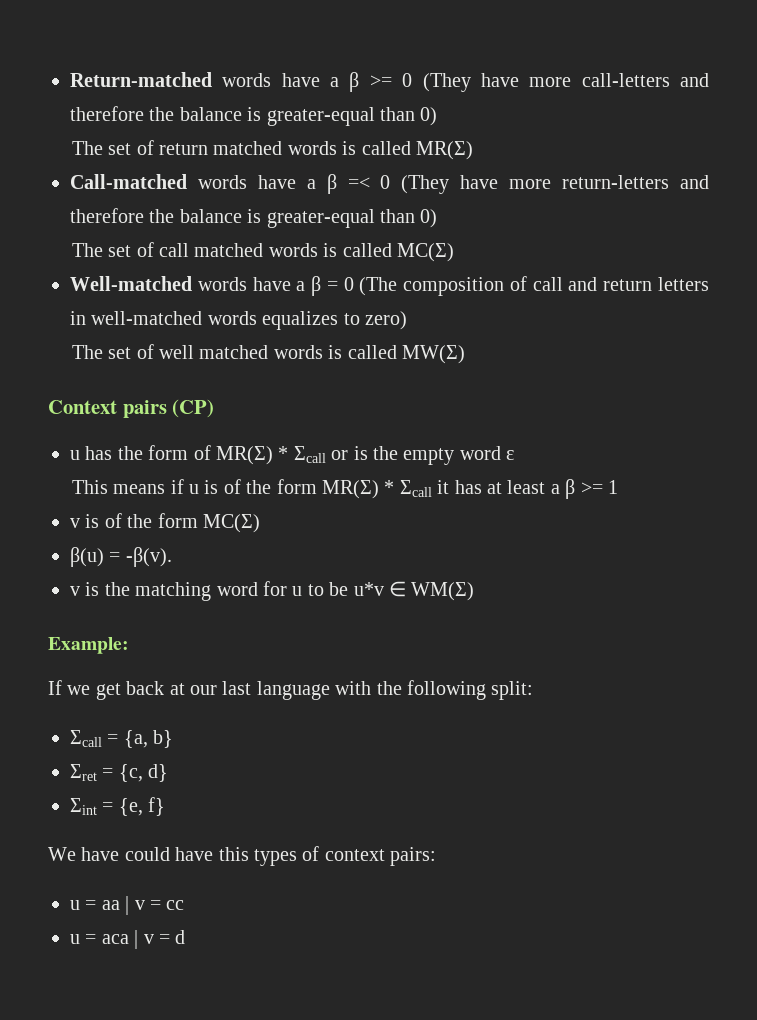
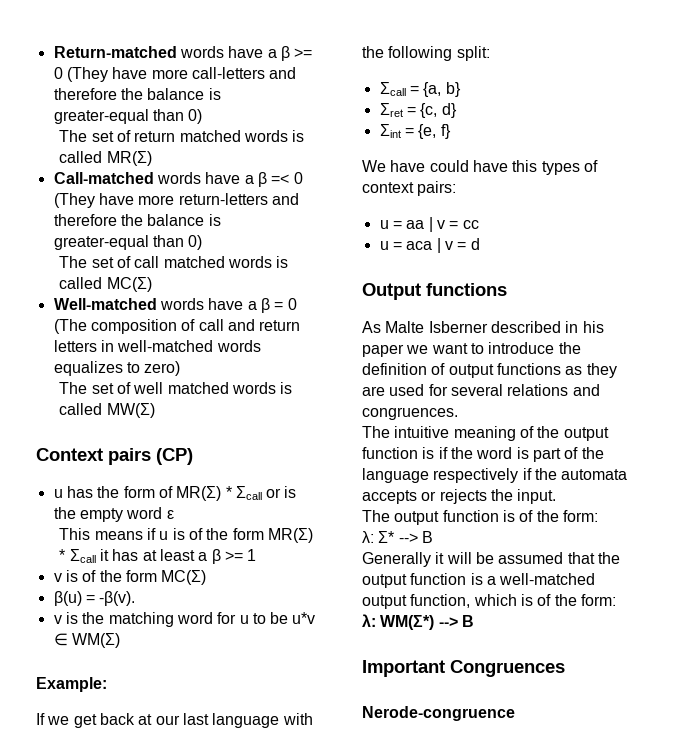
+ Output functions
+ As Malte Isberner described in his paper we want to introduce the definition of output functions as they are used for several relations and congruences.
+ The intuitive meaning of the output function is if the word is part of the language respectively if the automata accepts or rejects the input.
+ The output function is of the form:
+ λ: Σ* --> B
+ Generally it will be assumed that the output function is a well-matched output function, which is of the form:
+ λ: WM(Σ*) --> B
+ Important Congruences
+ Nerode-congruence

